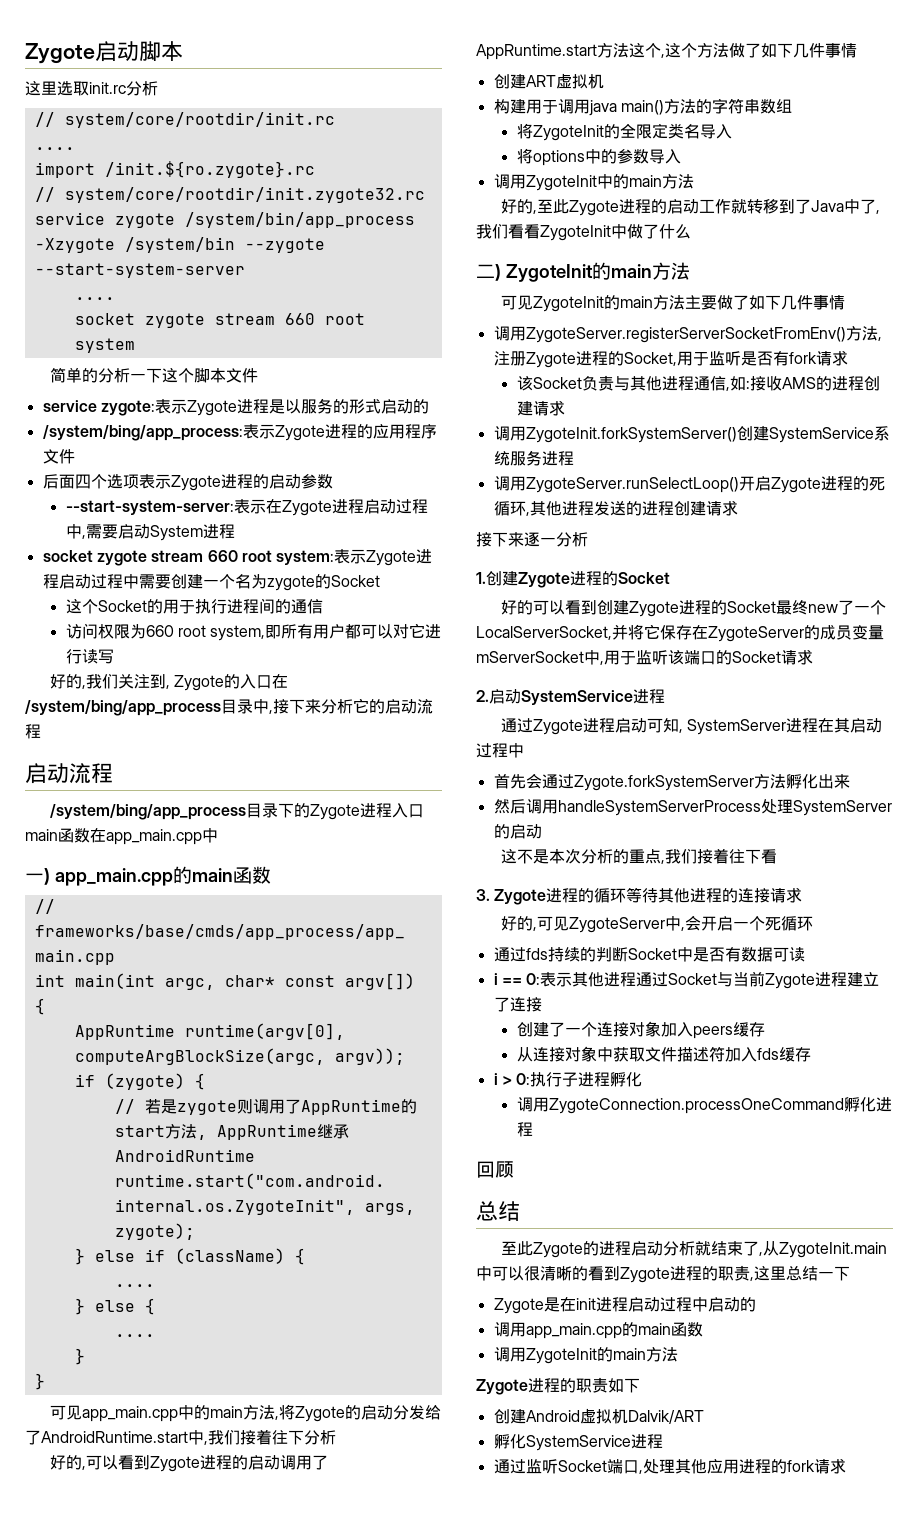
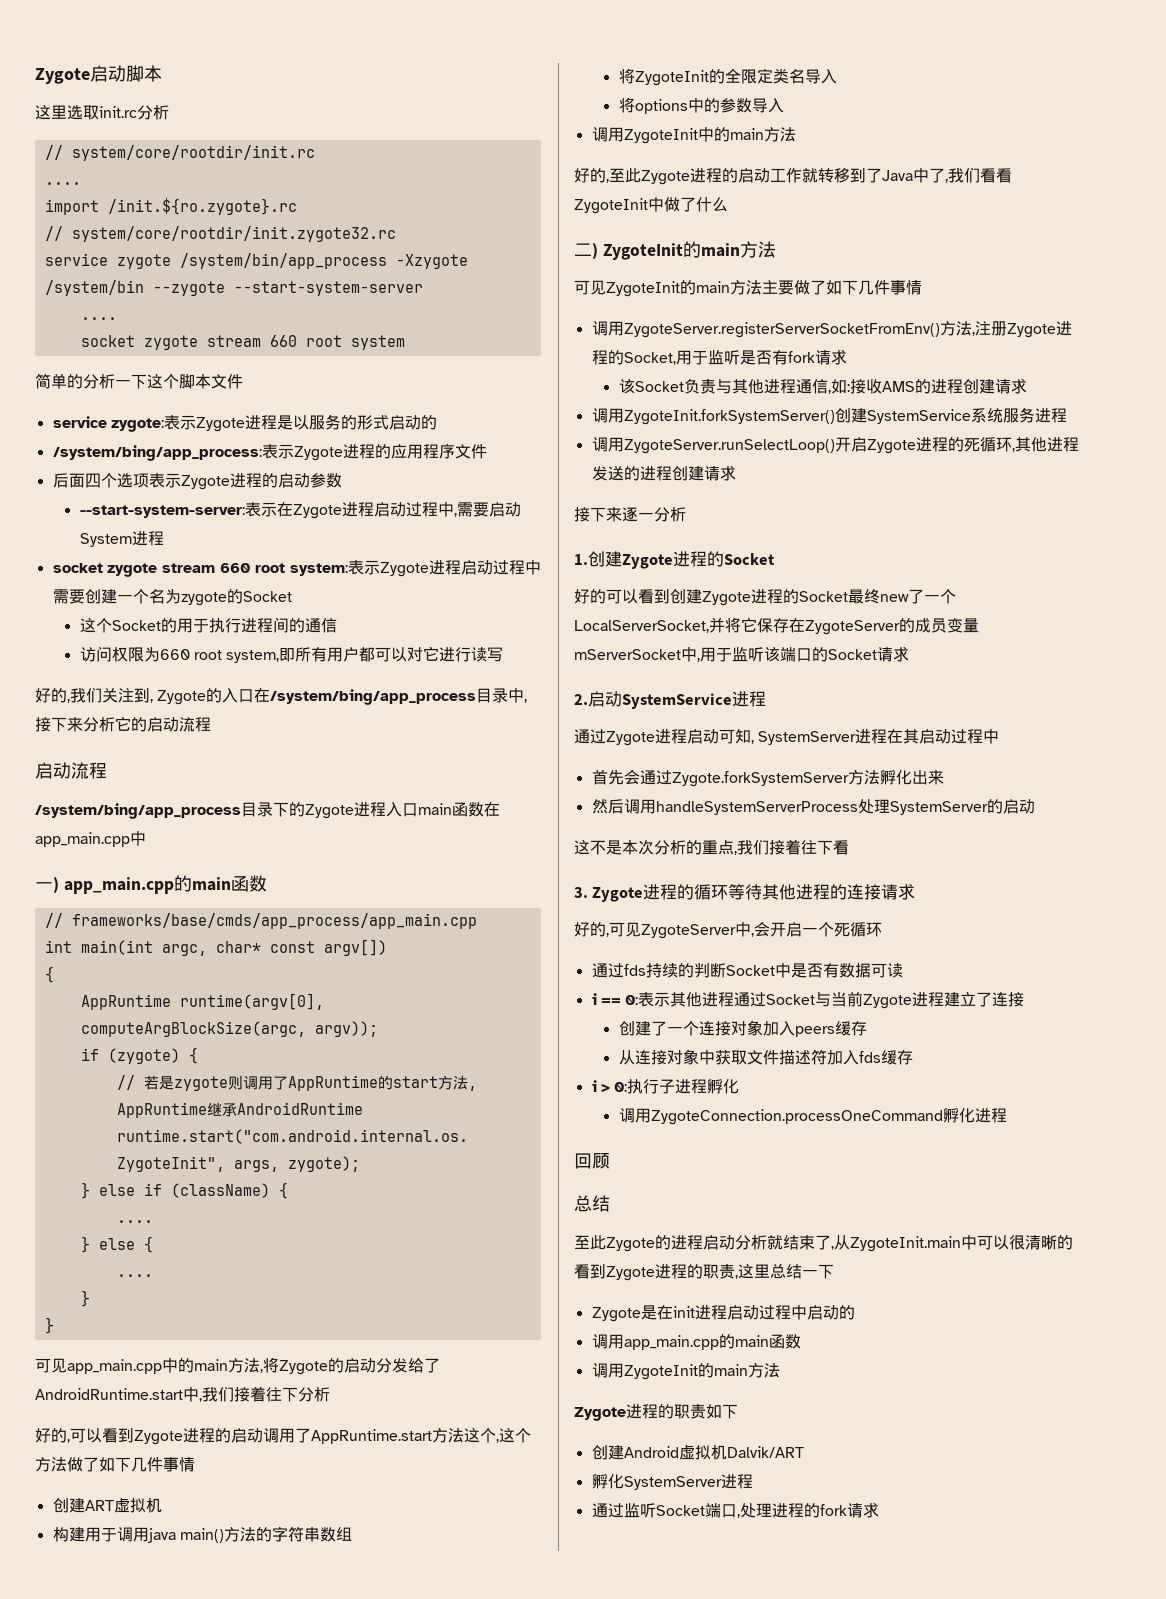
- 孵化SystemService进程
+ 孵化SystemServer进程
- 通过监听Socket端口,处理其他应用进程的fork请求
+ 通过监听Socket端口,处理进程的fork请求

